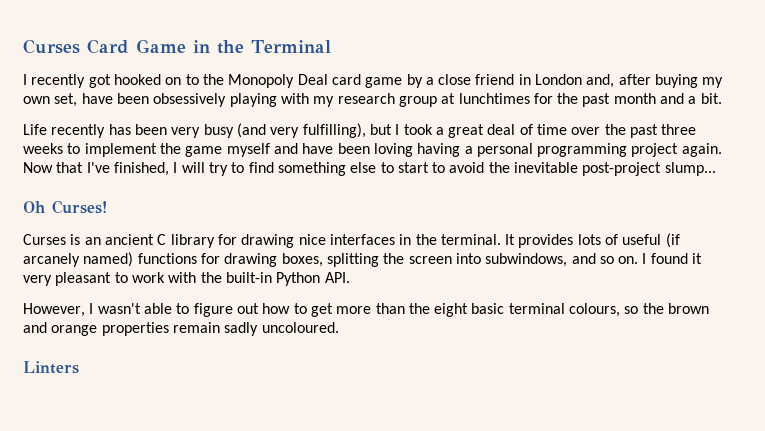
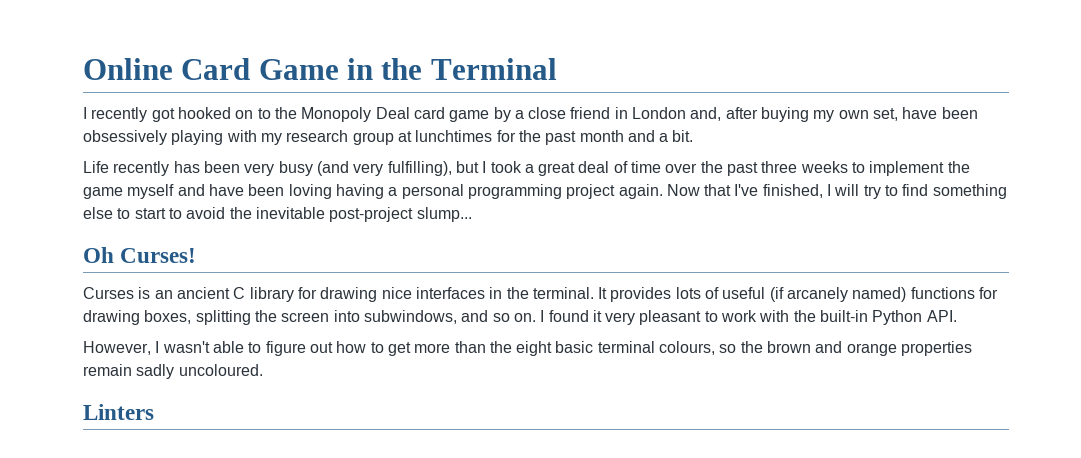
- Curses Card Game in the Terminal
+ Online Card Game in the Terminal

